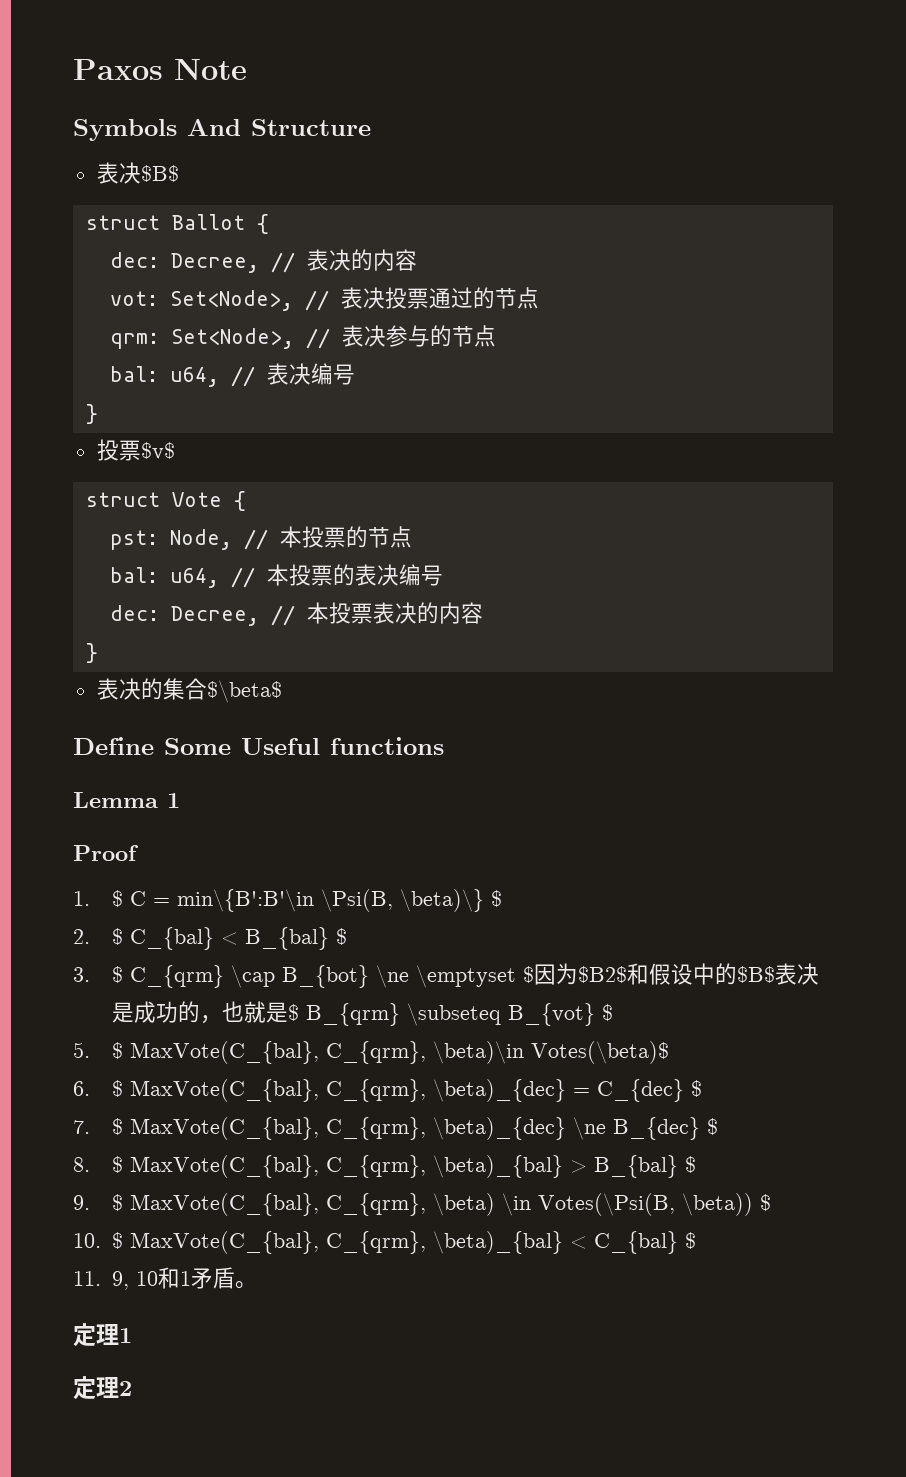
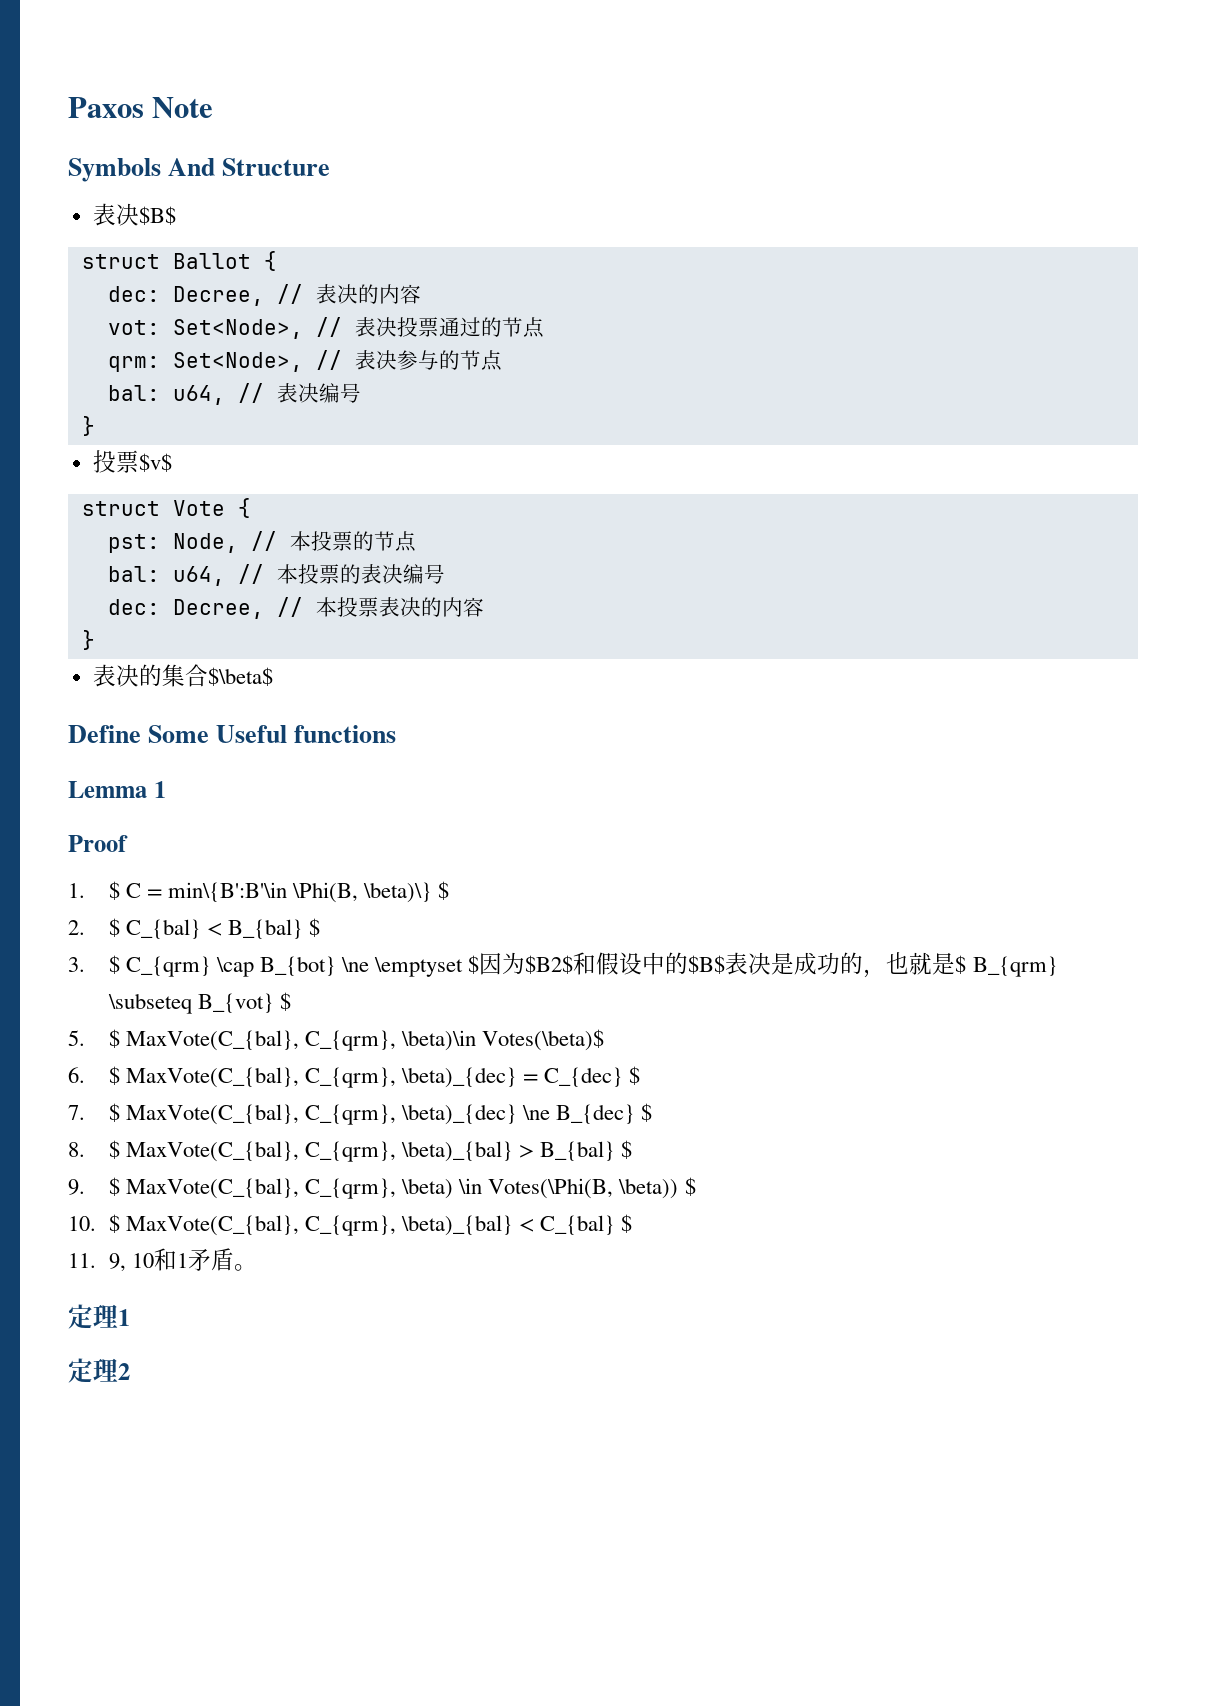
- 1. $ C = min\{B':B'\in \Psi(B, \beta)\} $
+ 1. $ C = min\{B':B'\in \Phi(B, \beta)\} $
- 9. $ MaxVote(C_{bal}, C_{qrm}, \beta) \in Votes(\Psi(B, \beta)) $
+ 9. $ MaxVote(C_{bal}, C_{qrm}, \beta) \in Votes(\Phi(B, \beta)) $

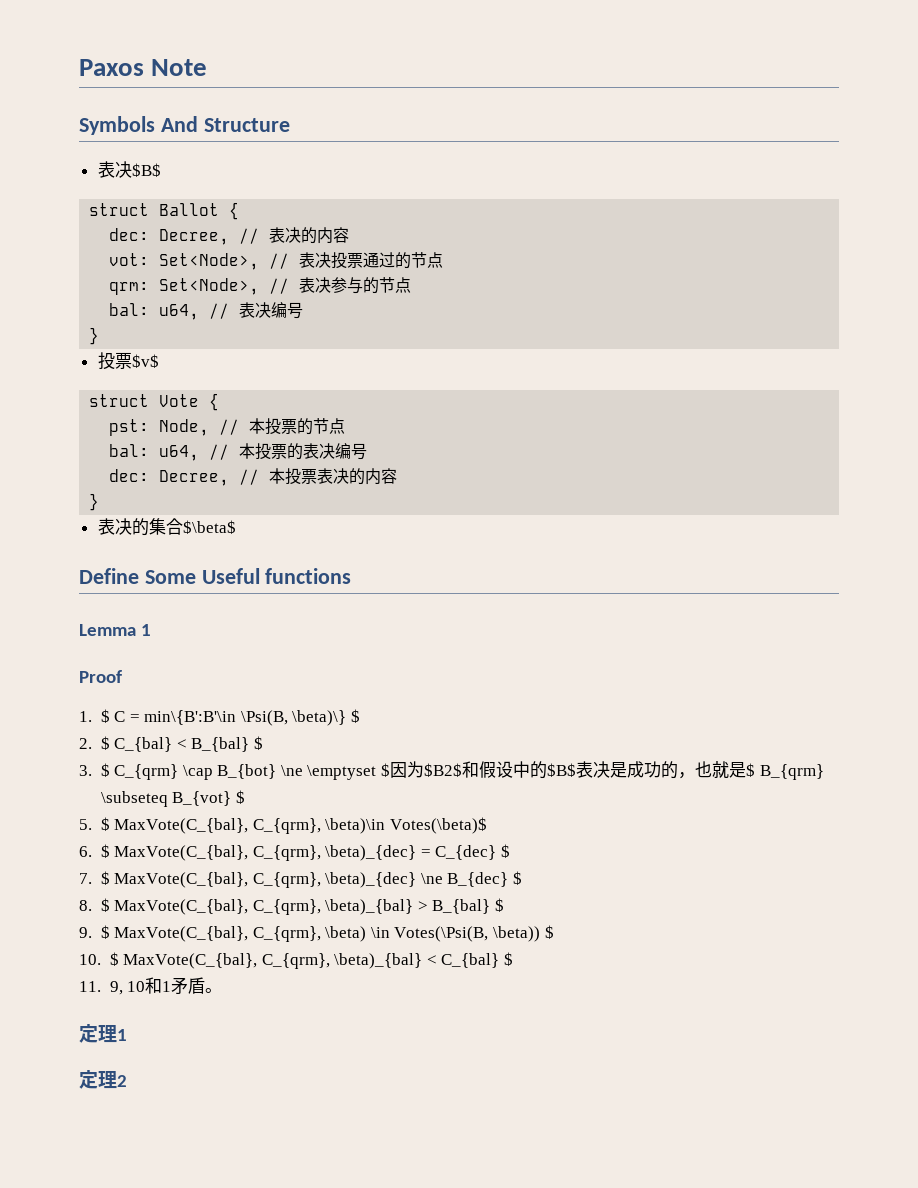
- 1. $ C = min\{B':B'\in \Phi(B, \beta)\} $
+ 1. $ C = min\{B':B'\in \Psi(B, \beta)\} $
- 9. $ MaxVote(C_{bal}, C_{qrm}, \beta) \in Votes(\Phi(B, \beta)) $
+ 9. $ MaxVote(C_{bal}, C_{qrm}, \beta) \in Votes(\Psi(B, \beta)) $

